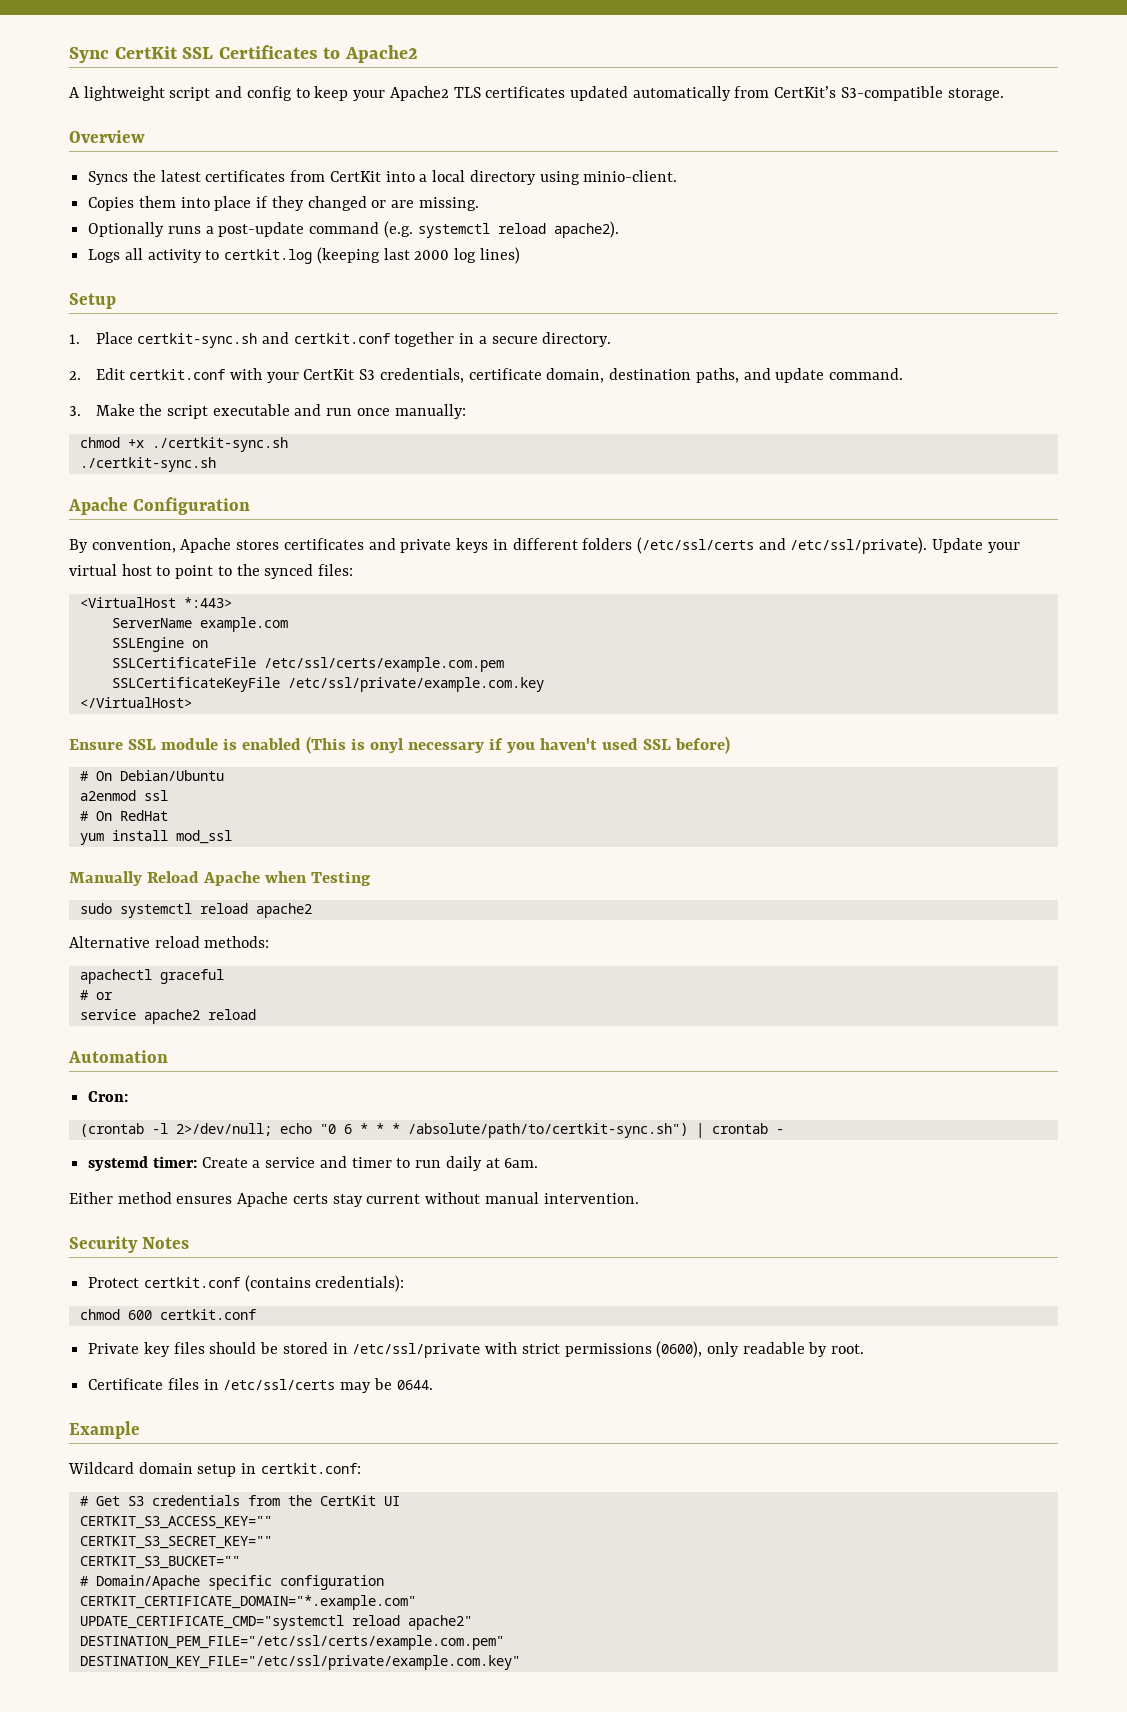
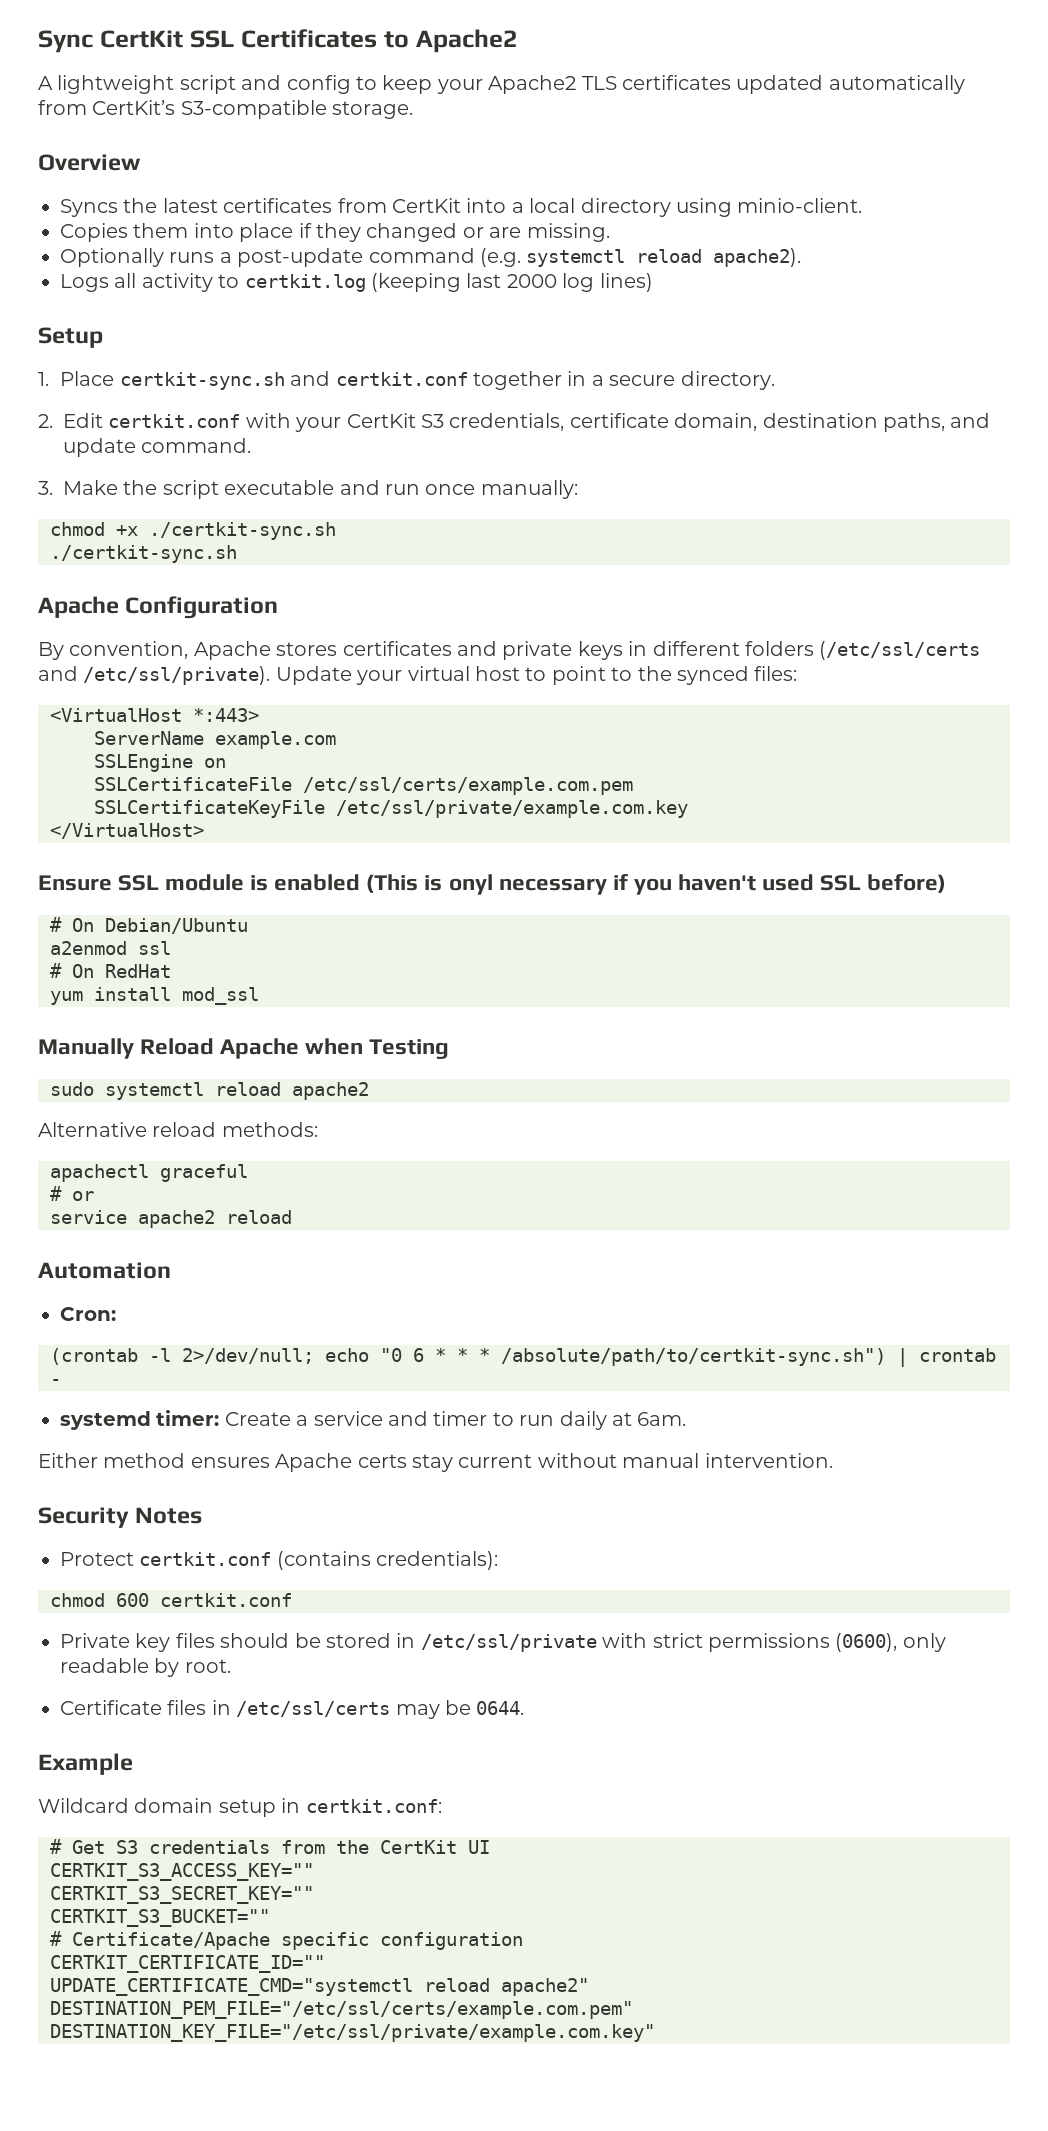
- # Domain/Apache specific configuration
+ # Certificate/Apache specific configuration
- CERTKIT_CERTIFICATE_DOMAIN="*.example.com"
+ CERTKIT_CERTIFICATE_ID=""

